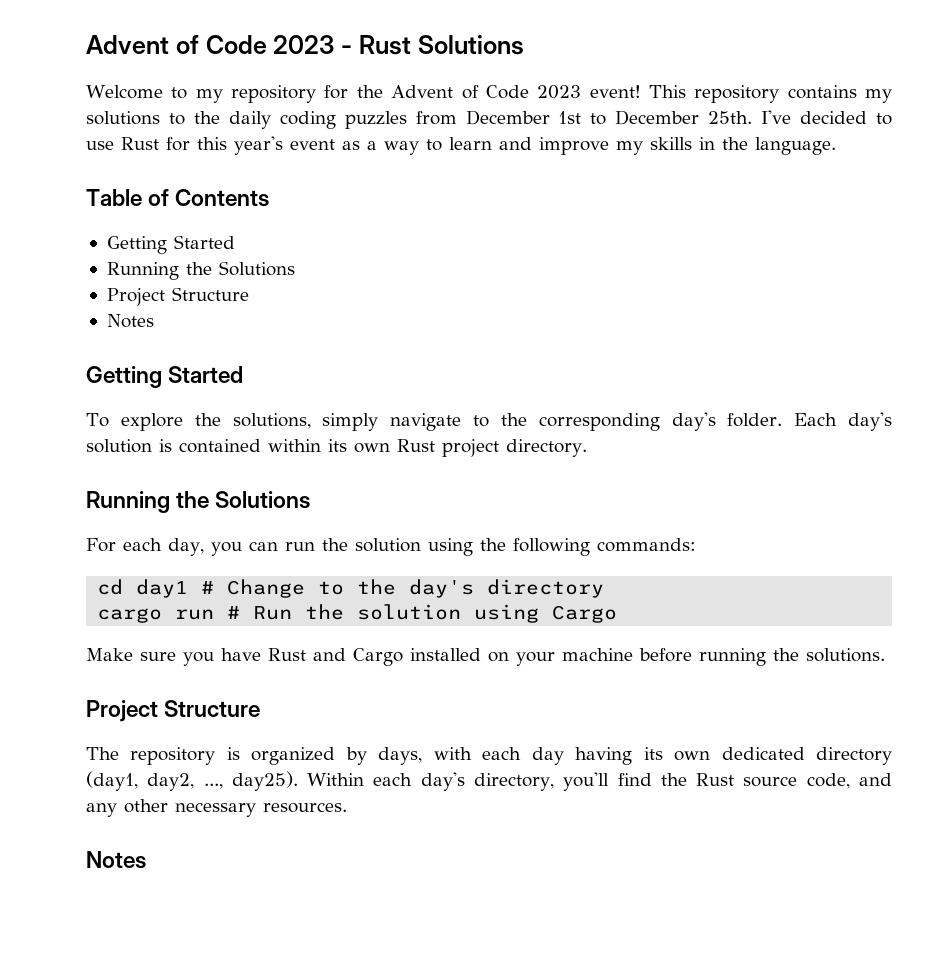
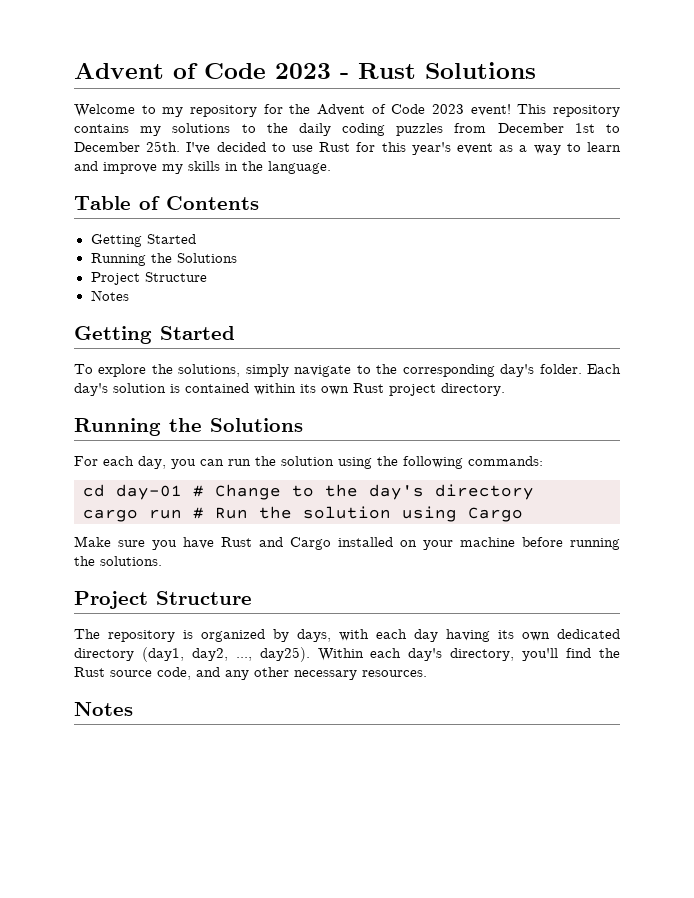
- cd day1 # Change to the day's directory
+ cd day-01 # Change to the day's directory

